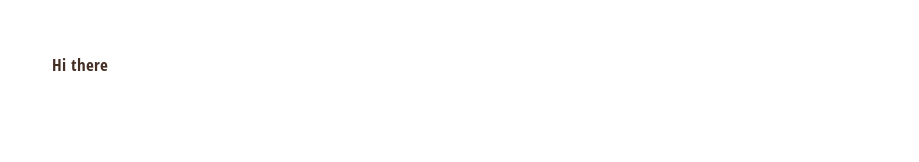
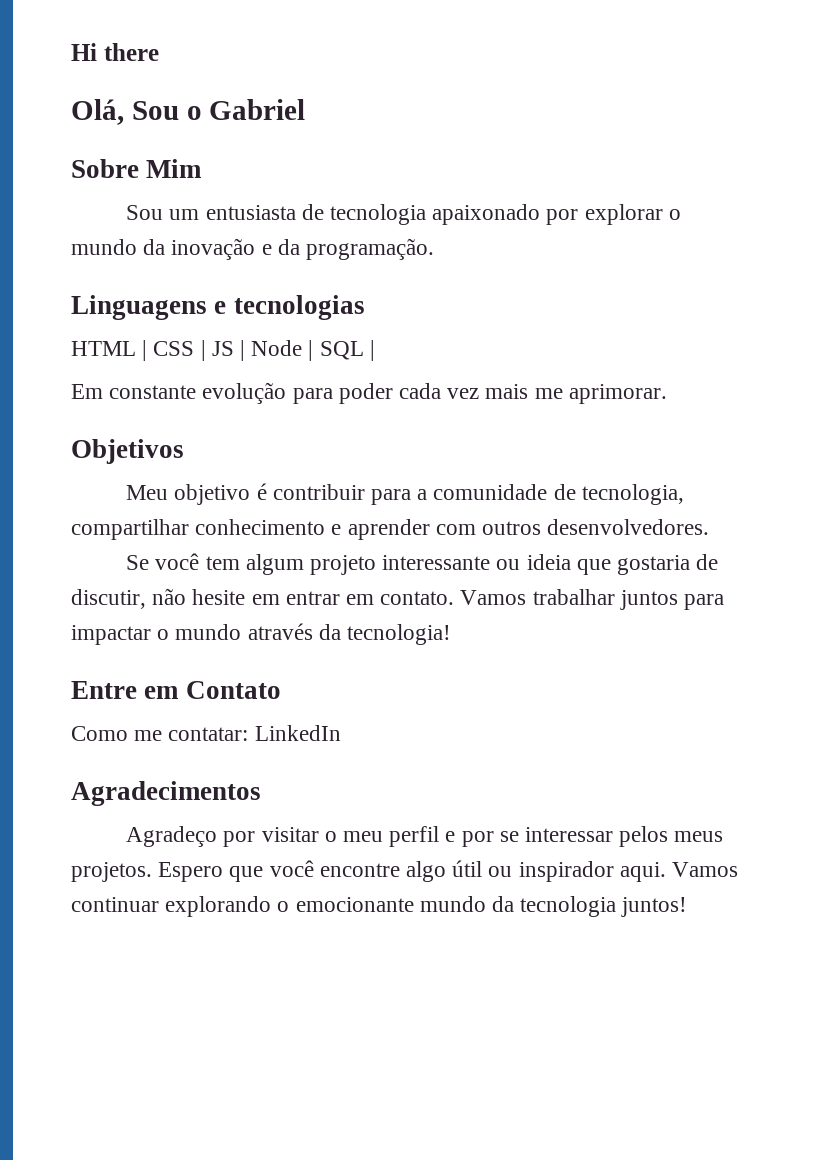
+ Olá, Sou o Gabriel
+ Sobre Mim
+ Sou um entusiasta de tecnologia apaixonado por explorar o mundo da inovação e da programação.
+ Linguagens e tecnologias
+ HTML | CSS | JS | Node | SQL |
+ Em constante evolução para poder cada vez mais me aprimorar.
+ Objetivos
+ Meu objetivo é contribuir para a comunidade de tecnologia, compartilhar conhecimento e aprender com outros desenvolvedores.
+ Se você tem algum projeto interessante ou ideia que gostaria de discutir, não hesite em entrar em contato. Vamos trabalhar juntos para impactar o mundo através da tecnologia!
+ Entre em Contato
+ Como me contatar: LinkedIn
+ Agradecimentos
+ Agradeço por visitar o meu perfil e por se interessar pelos meus projetos. Espero que você encontre algo útil ou inspirador aqui. Vamos continuar explorando o emocionante mundo da tecnologia juntos!

